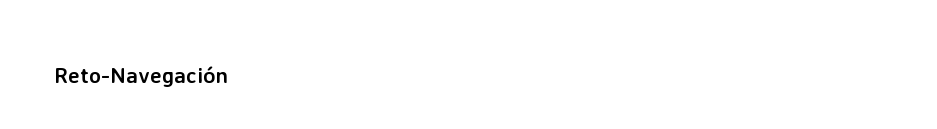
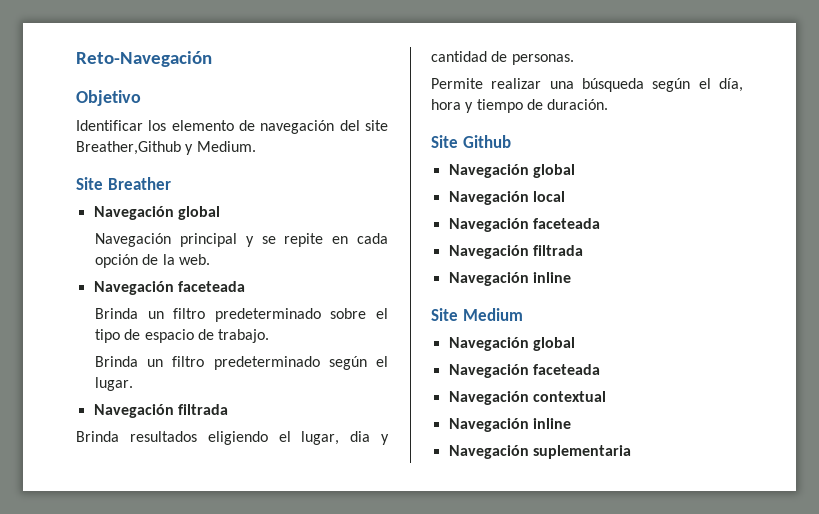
+ Objetivo
+ Identificar los elemento de navegación del site Breather,Github y Medium.
+ Site Breather
+ Navegación global
+ Navegación principal y se repite en cada opción de la web.
+ Navegación faceteada
+ Brinda un filtro predeterminado sobre el tipo de espacio de trabajo.
+ Brinda un filtro predeterminado según el lugar.
+ Navegación filtrada
+ Brinda resultados eligiendo el lugar, dia y cantidad de personas.
+ Permite realizar una búsqueda según el día, hora y tiempo de duración.
+ Site Github
+ Navegación global
+ Navegación local
+ Navegación faceteada
+ Navegación filtrada
+ Navegación inline
+ Site Medium
+ Navegación global
+ Navegación faceteada
+ Navegación contextual
+ Navegación inline
+ Navegación suplementaria

